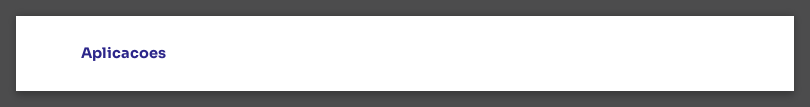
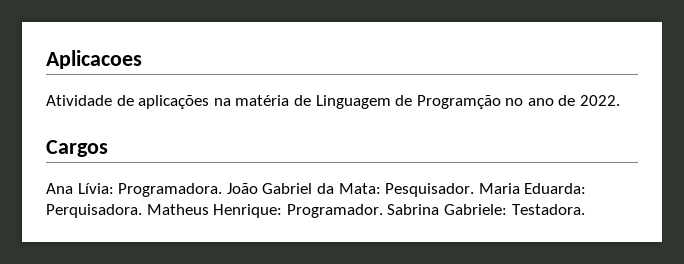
+ Atividade de aplicações na matéria de Linguagem de Programção no ano de 2022.
+ Cargos
+ Ana Lívia: Programadora. João Gabriel da Mata: Pesquisador. Maria Eduarda: Perquisadora. Matheus Henrique: Programador. Sabrina Gabriele: Testadora.

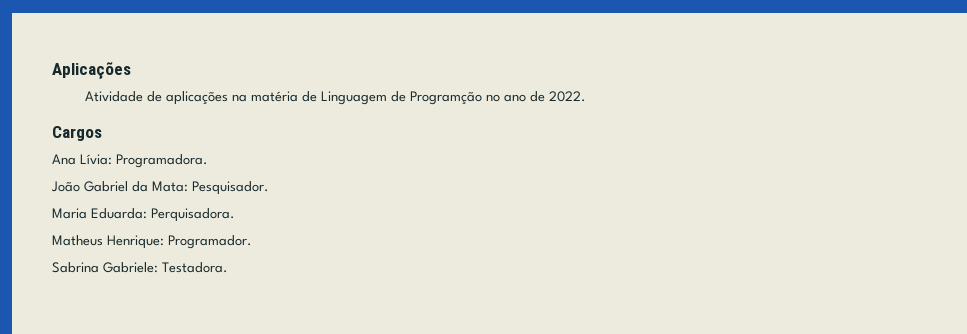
- Aplicacoes
+ Aplicações
- Ana Lívia: Programadora. João Gabriel da Mata: Pesquisador. Maria Eduarda: Perquisadora. Matheus Henrique: Programador. Sabrina Gabriele: Testadora.
+ Ana Lívia: Programadora.
+ João Gabriel da Mata: Pesquisador.
+ Maria Eduarda: Perquisadora.
+ Matheus Henrique: Programador.
+ Sabrina Gabriele: Testadora.

